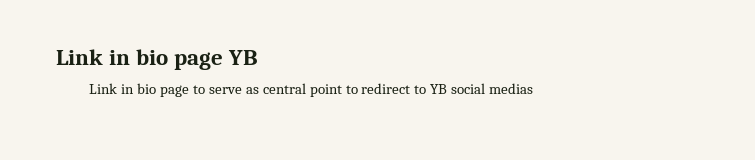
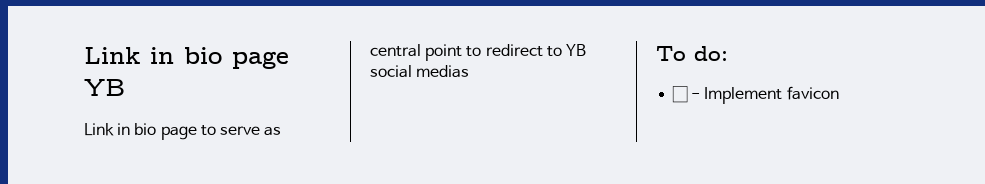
+ To do:
+ ☐ - Implement favicon

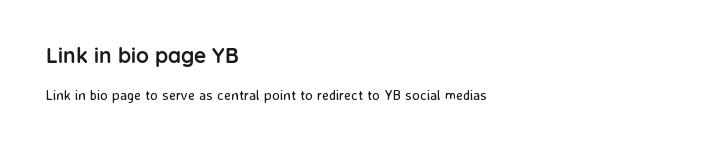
- To do:
- ☐ - Implement favicon

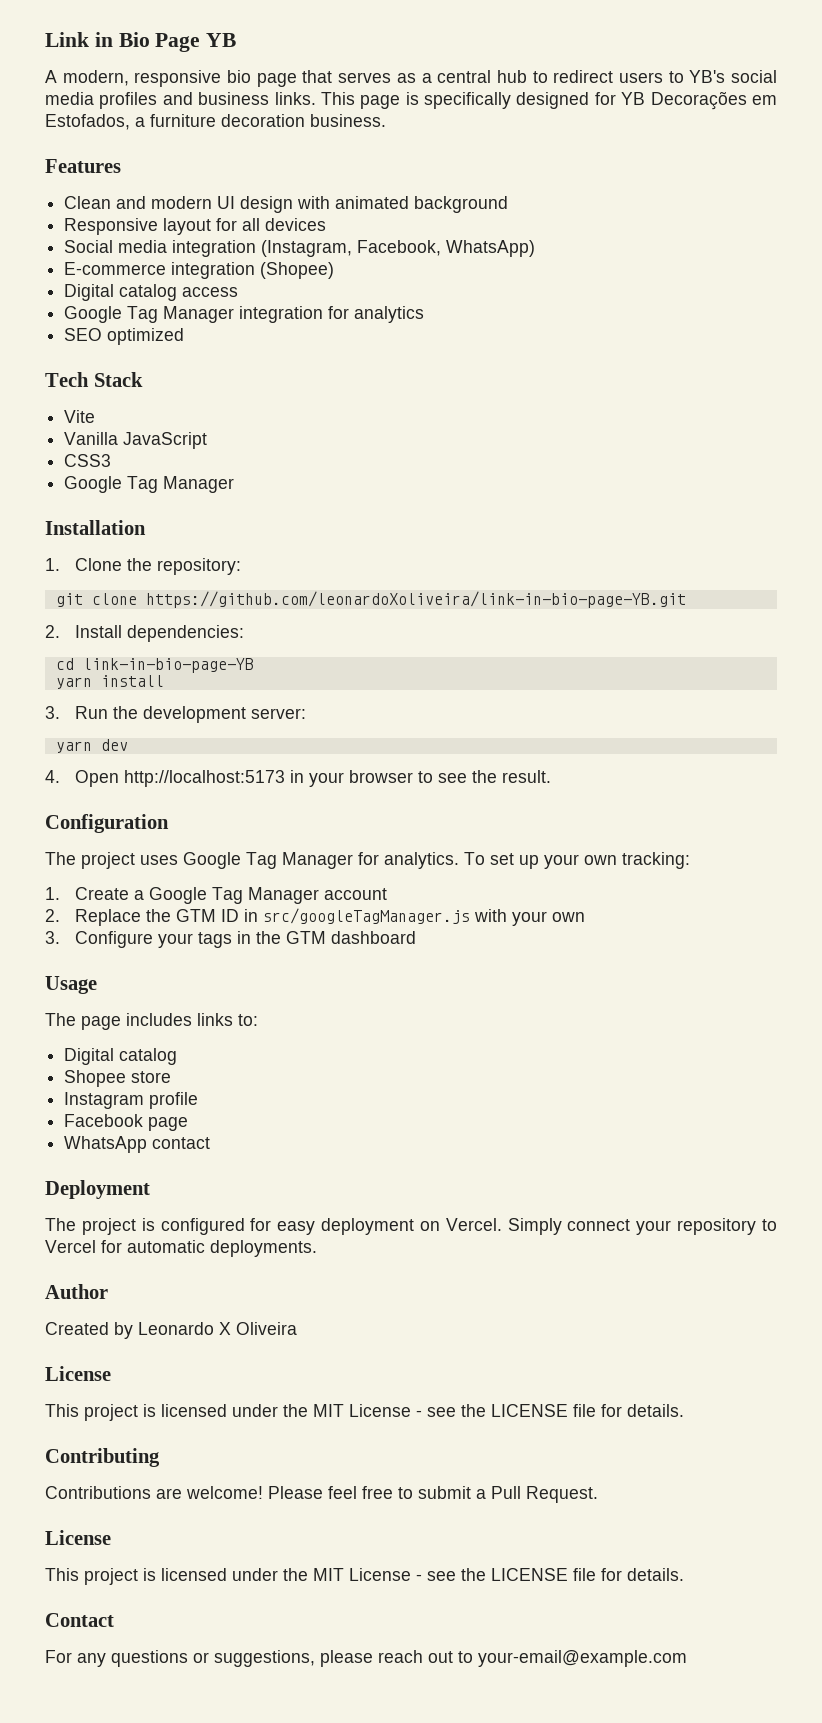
- Link in bio page YB
- Link in bio page to serve as central point to redirect to YB social medias
+ Link in Bio Page YB
+ A modern, responsive bio page that serves as a central hub to redirect users to YB's social media profiles and business links. This page is specifically designed for YB Decorações em Estofados, a furniture decoration business.
+ Features
+ Clean and modern UI design with animated background
+ Responsive layout for all devices
+ Social media integration (Instagram, Facebook, WhatsApp)
+ E-commerce integration (Shopee)
+ Digital catalog access
+ Google Tag Manager integration for analytics
+ SEO optimized
+ Tech Stack
+ Vite
+ Vanilla JavaScript
+ CSS3
+ Google Tag Manager
+ Installation
+ 1. Clone the repository:
+ git clone https://github.com/leonardoXoliveira/link-in-bio-page-YB.git
+ 2. Install dependencies:
+ cd link-in-bio-page-YB
+ yarn install
+ 3. Run the development server:
+ yarn dev
+ 4. Open http://localhost:5173 in your browser to see the result.
+ Configuration
+ The project uses Google Tag Manager for analytics. To set up your own tracking:
+ 1. Create a Google Tag Manager account
+ 2. Replace the GTM ID in src/googleTagManager.js with your own
+ 3. Configure your tags in the GTM dashboard
+ Usage
+ The page includes links to:
+ Digital catalog
+ Shopee store
+ Instagram profile
+ Facebook page
+ WhatsApp contact
+ Deployment
+ The project is configured for easy deployment on Vercel. Simply connect your repository to Vercel for automatic deployments.
+ Author
+ Created by Leonardo X Oliveira
+ License
+ This project is licensed under the MIT License - see the LICENSE file for details.
+ Contributing
+ Contributions are welcome! Please feel free to submit a Pull Request.
+ License
+ This project is licensed under the MIT License - see the LICENSE file for details.
+ Contact
+ For any questions or suggestions, please reach out to your-email@example.com

